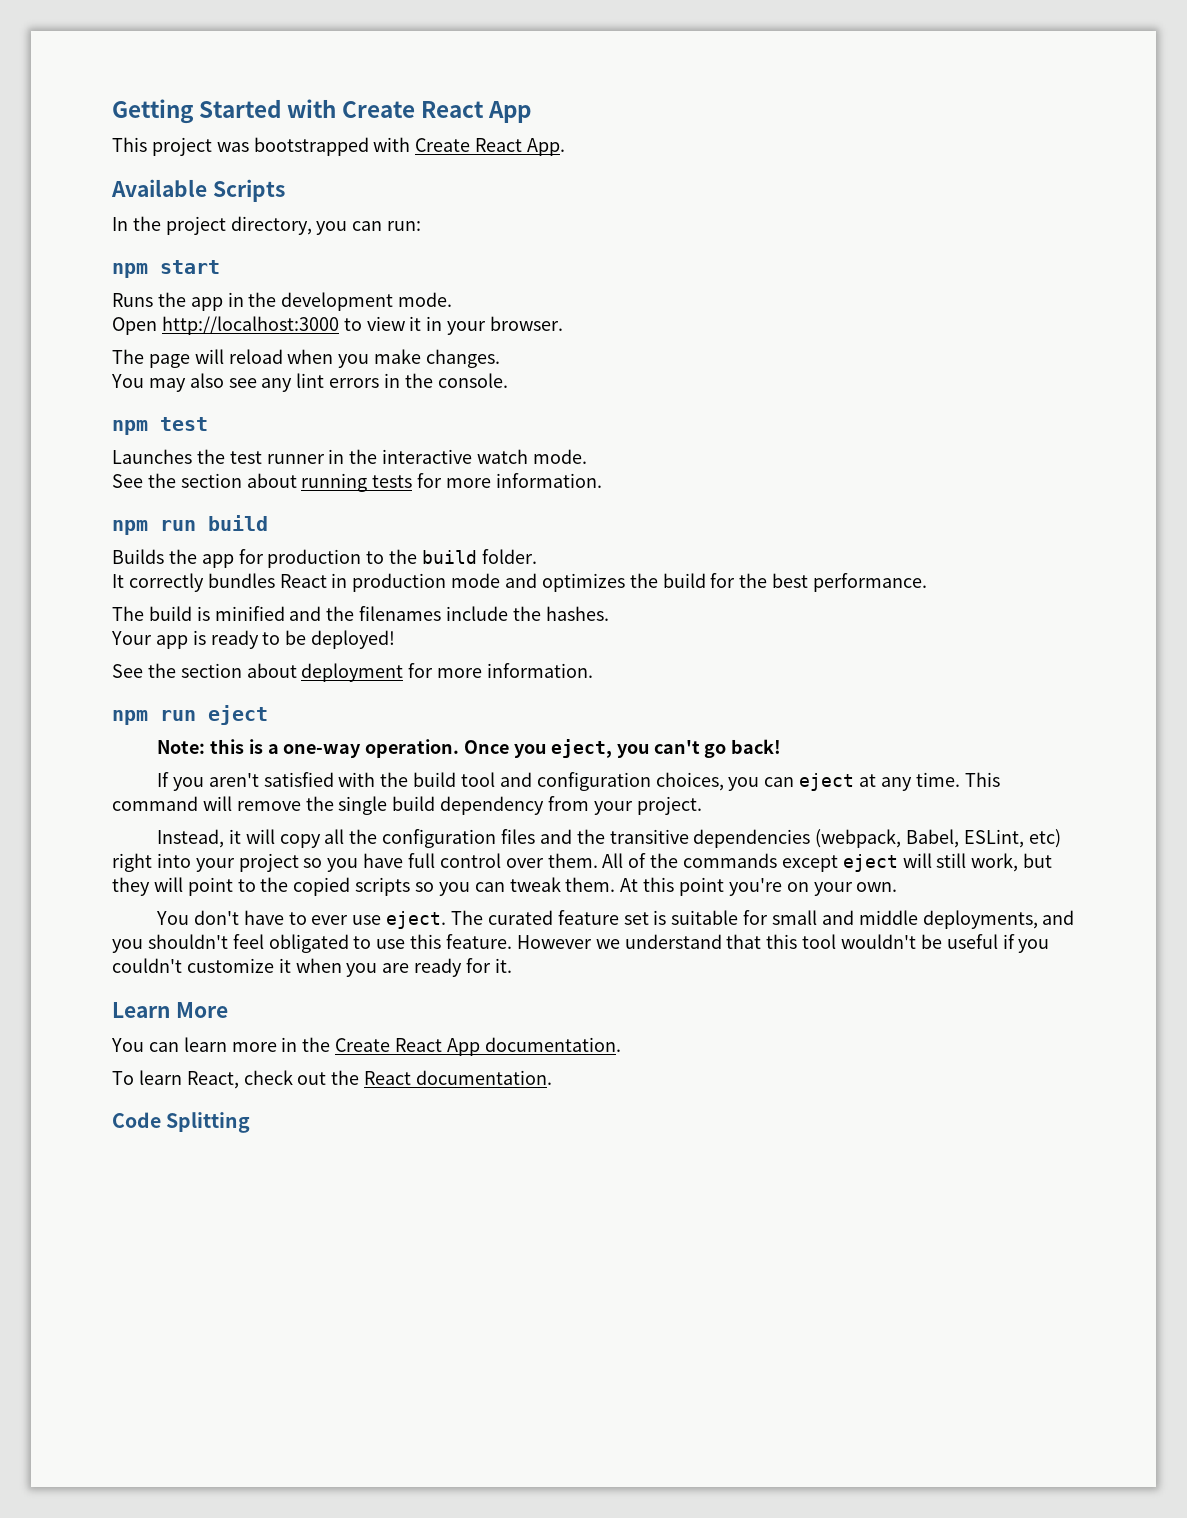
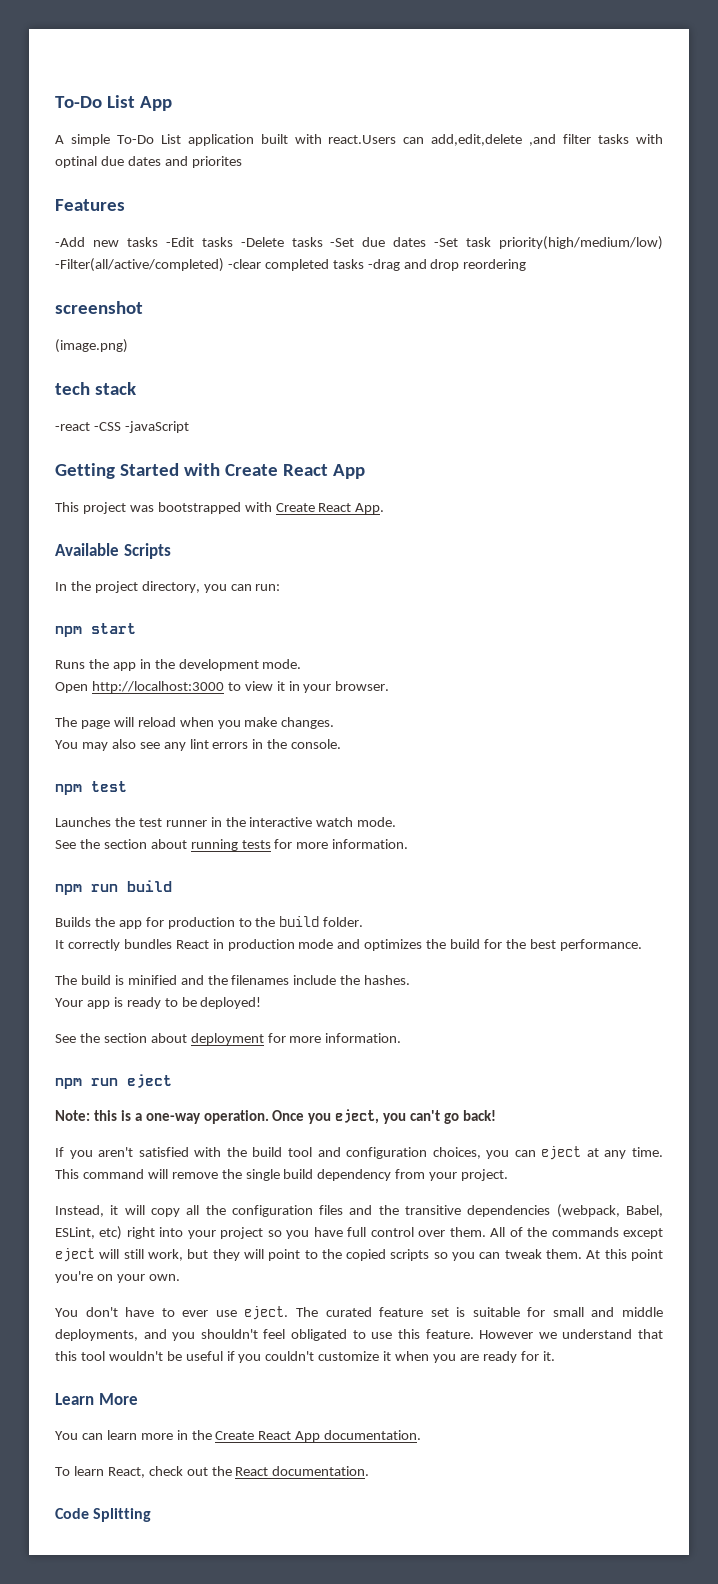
+ To-Do List App
+ A simple To-Do List application built with react.Users can add,edit,delete ,and filter tasks with optinal due dates and priorites
+ Features
+ -Add new tasks -Edit tasks -Delete tasks -Set due dates -Set task priority(high/medium/low) -Filter(all/active/completed) -clear completed tasks -drag and drop reordering
+ screenshot
+ (image.png)
+ tech stack
+ -react -CSS -javaScript

